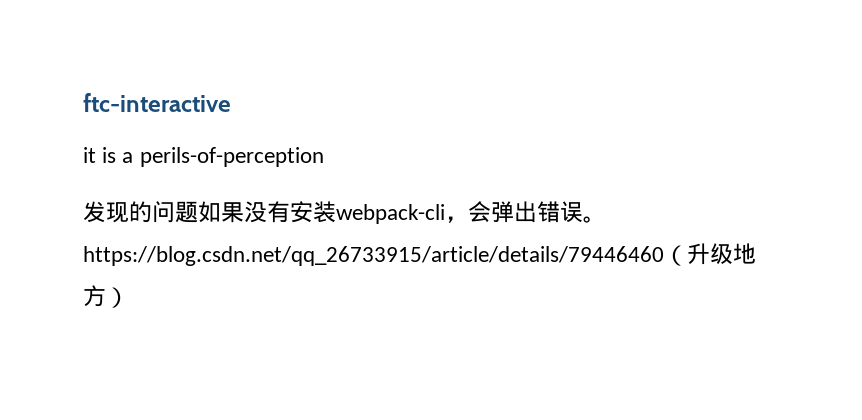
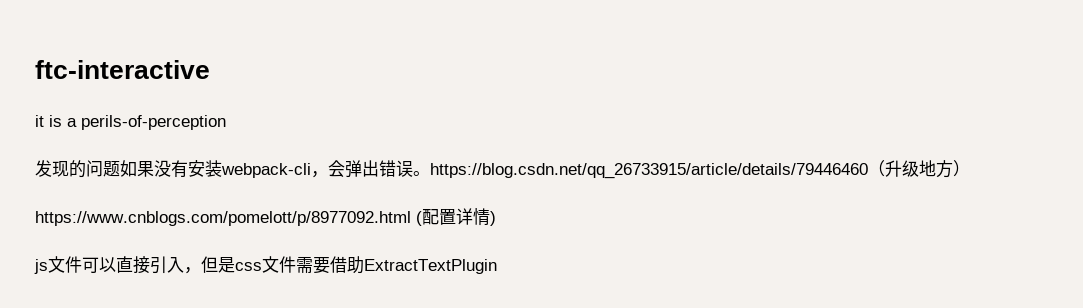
+ https://www.cnblogs.com/pomelott/p/8977092.html (配置详情)
+ js文件可以直接引入，但是css文件需要借助ExtractTextPlugin

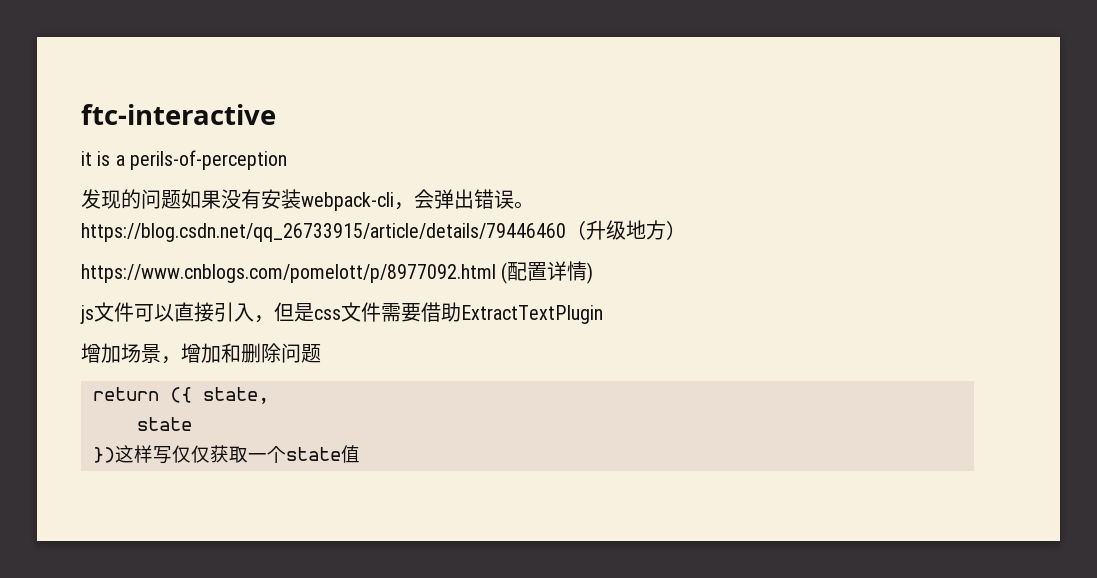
+ 增加场景，增加和删除问题
+ return ({ state,
+ state
+ })这样写仅仅获取一个state值

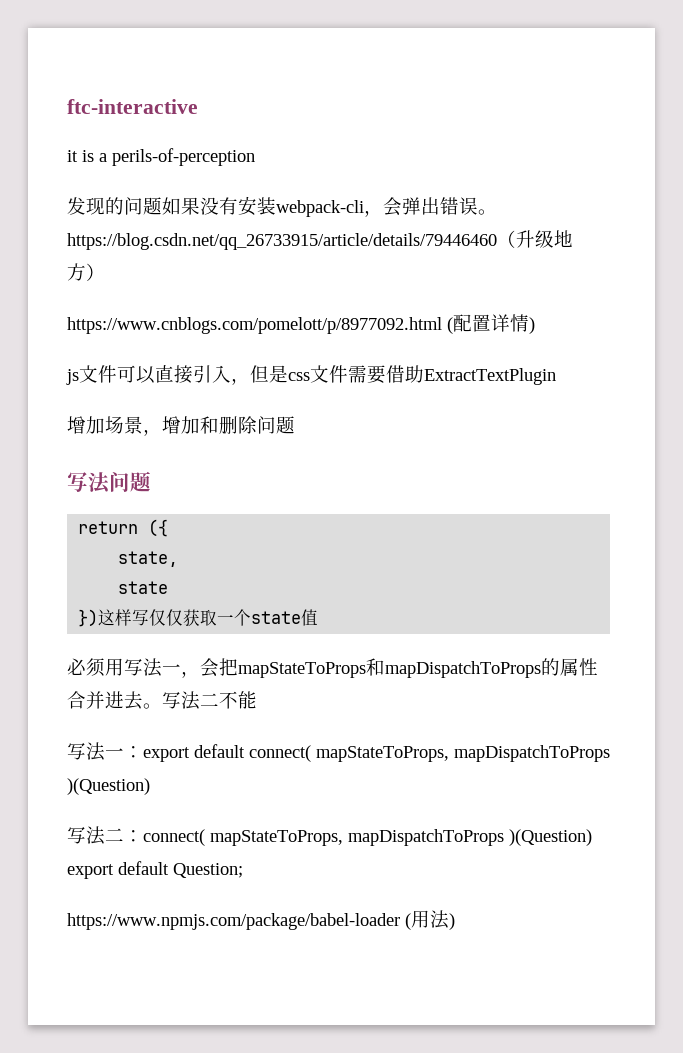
+ 写法问题
- return ({ state,
+ return ({
+ state,
+ 必须用写法一，会把mapStateToProps和mapDispatchToProps的属性合并进去。写法二不能
+ 写法一：export default connect( mapStateToProps, mapDispatchToProps )(Question)
+ 写法二：connect( mapStateToProps, mapDispatchToProps )(Question) export default Question;
+ https://www.npmjs.com/package/babel-loader (用法)

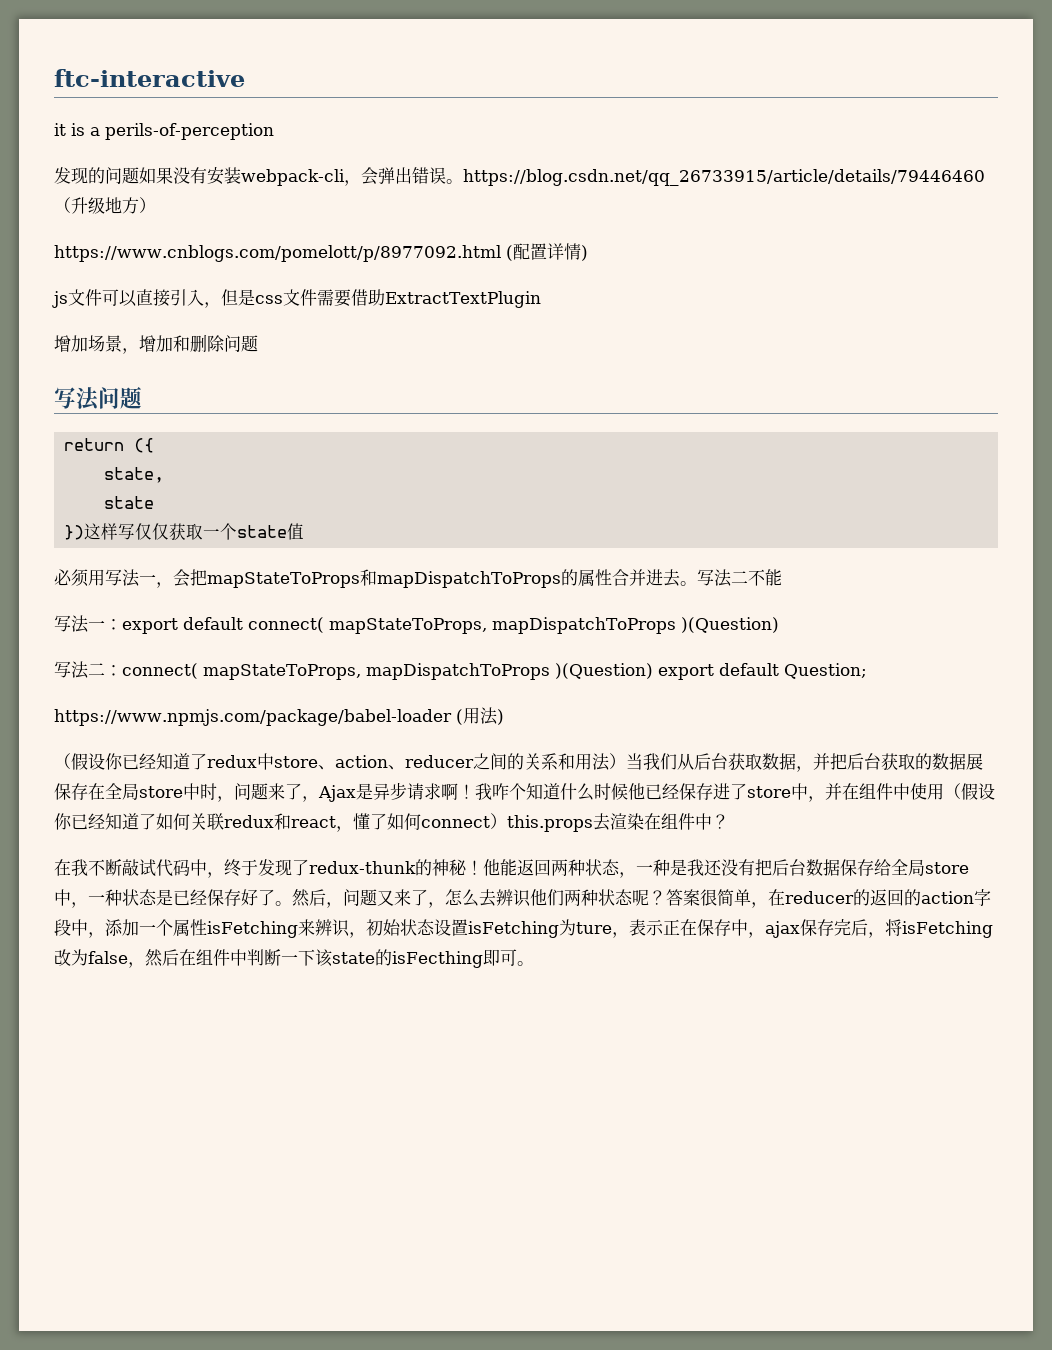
+ （假设你已经知道了redux中store、action、reducer之间的关系和用法）当我们从后台获取数据，并把后台获取的数据展保存在全局store中时，问题来了，Ajax是异步请求啊！我咋个知道什么时候他已经保存进了store中，并在组件中使用（假设你已经知道了如何关联redux和react，懂了如何connect）this.props去渲染在组件中？
+ 在我不断敲试代码中，终于发现了redux-thunk的神秘！他能返回两种状态，一种是我还没有把后台数据保存给全局store中，一种状态是已经保存好了。然后，问题又来了，怎么去辨识他们两种状态呢？答案很简单，在reducer的返回的action字段中，添加一个属性isFetching来辨识，初始状态设置isFetching为ture，表示正在保存中，ajax保存完后，将isFetching改为false，然后在组件中判断一下该state的isFecthing即可。

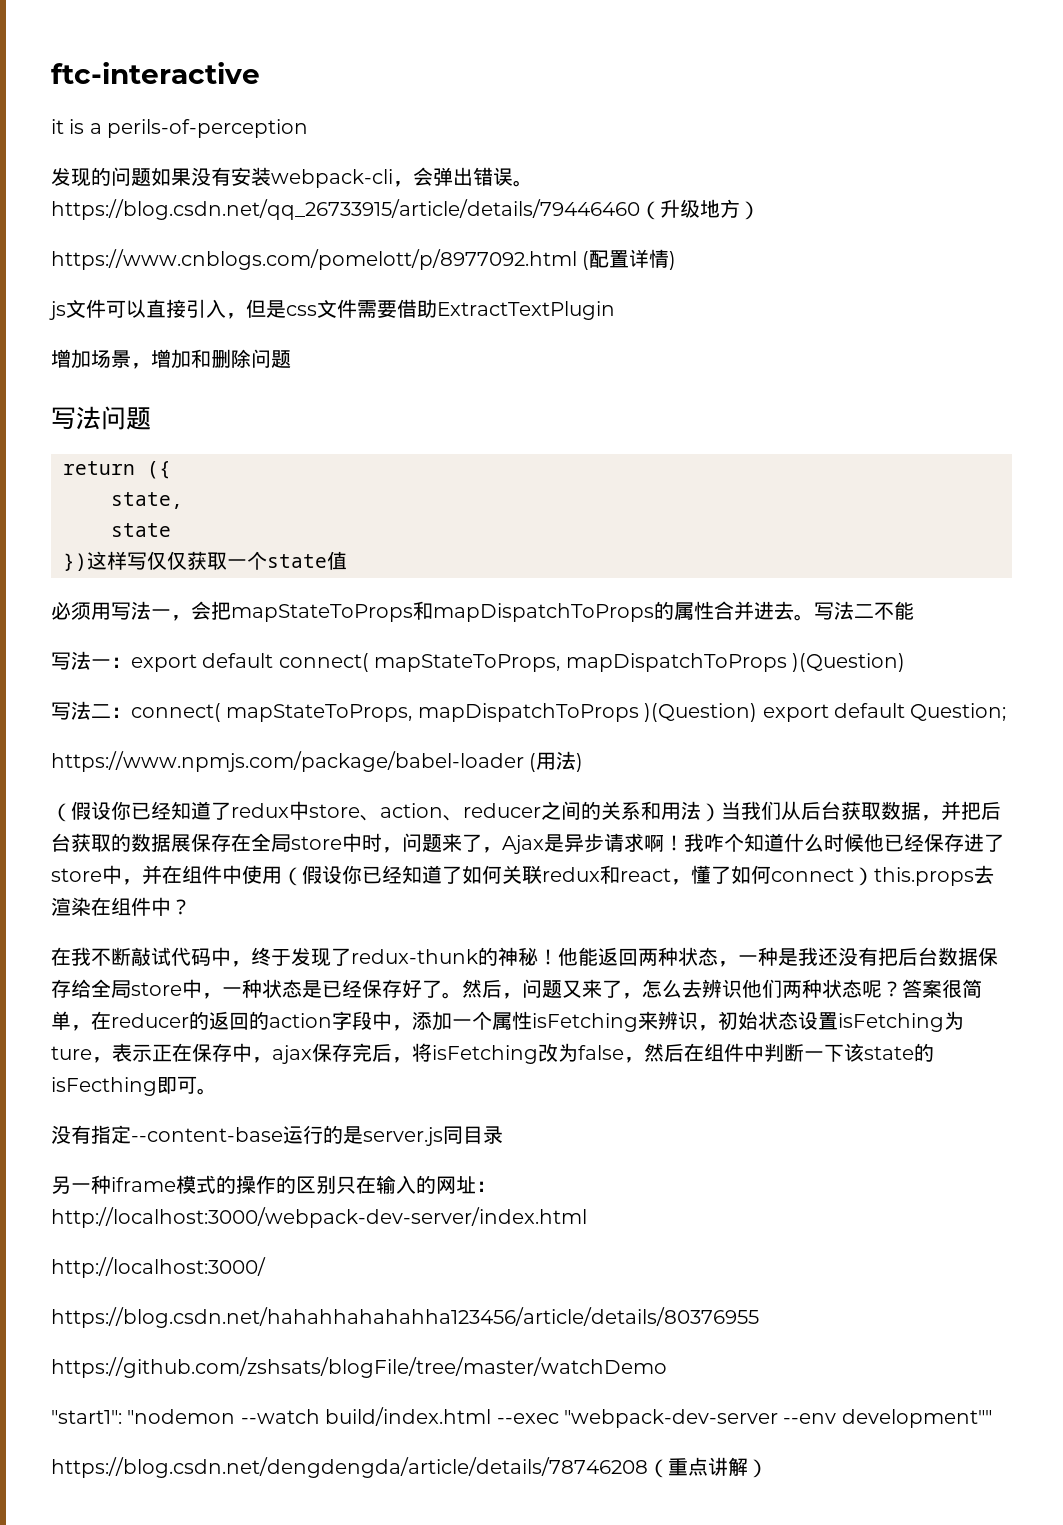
+ 没有指定--content-base运行的是server.js同目录
+ 另一种iframe模式的操作的区别只在输入的网址：http://localhost:3000/webpack-dev-server/index.html
+ http://localhost:3000/
+ https://blog.csdn.net/hahahhahahahha123456/article/details/80376955
+ https://github.com/zshsats/blogFile/tree/master/watchDemo
+ "start1": "nodemon --watch build/index.html --exec "webpack-dev-server --env development""
+ https://blog.csdn.net/dengdengda/article/details/78746208（重点讲解）

